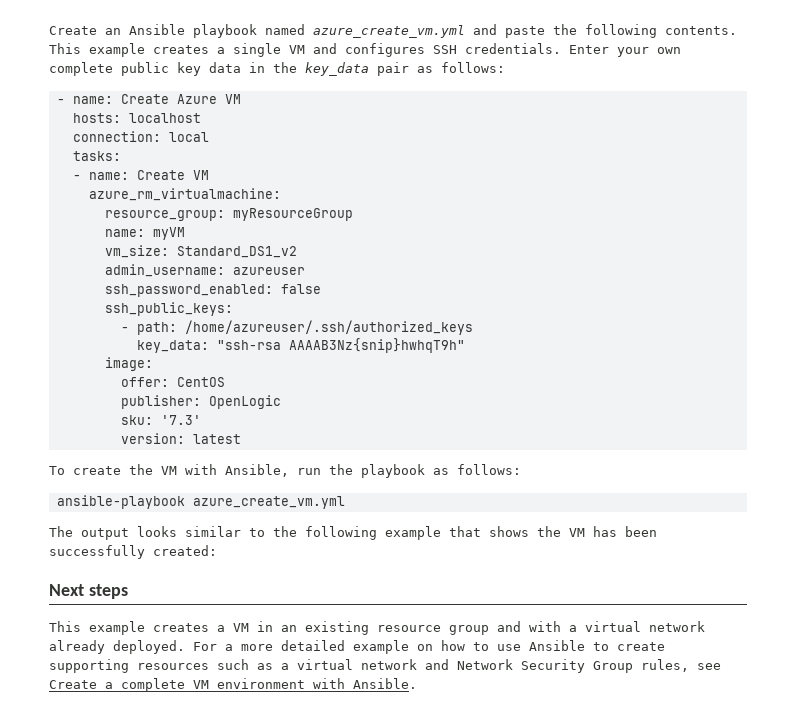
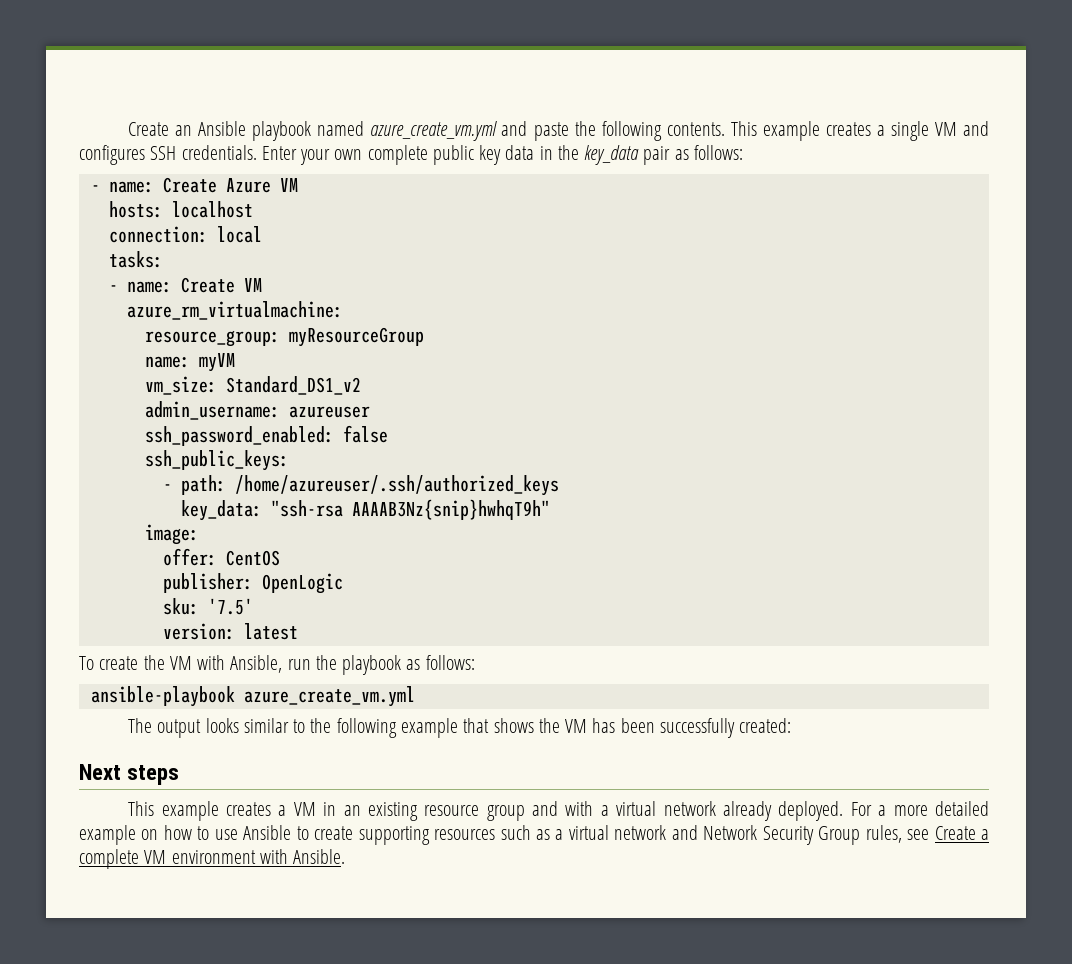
- sku: '7.3'
+ sku: '7.5'

